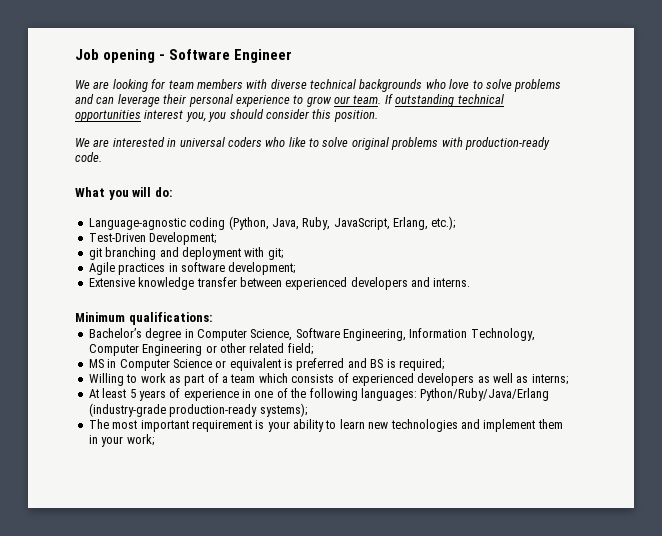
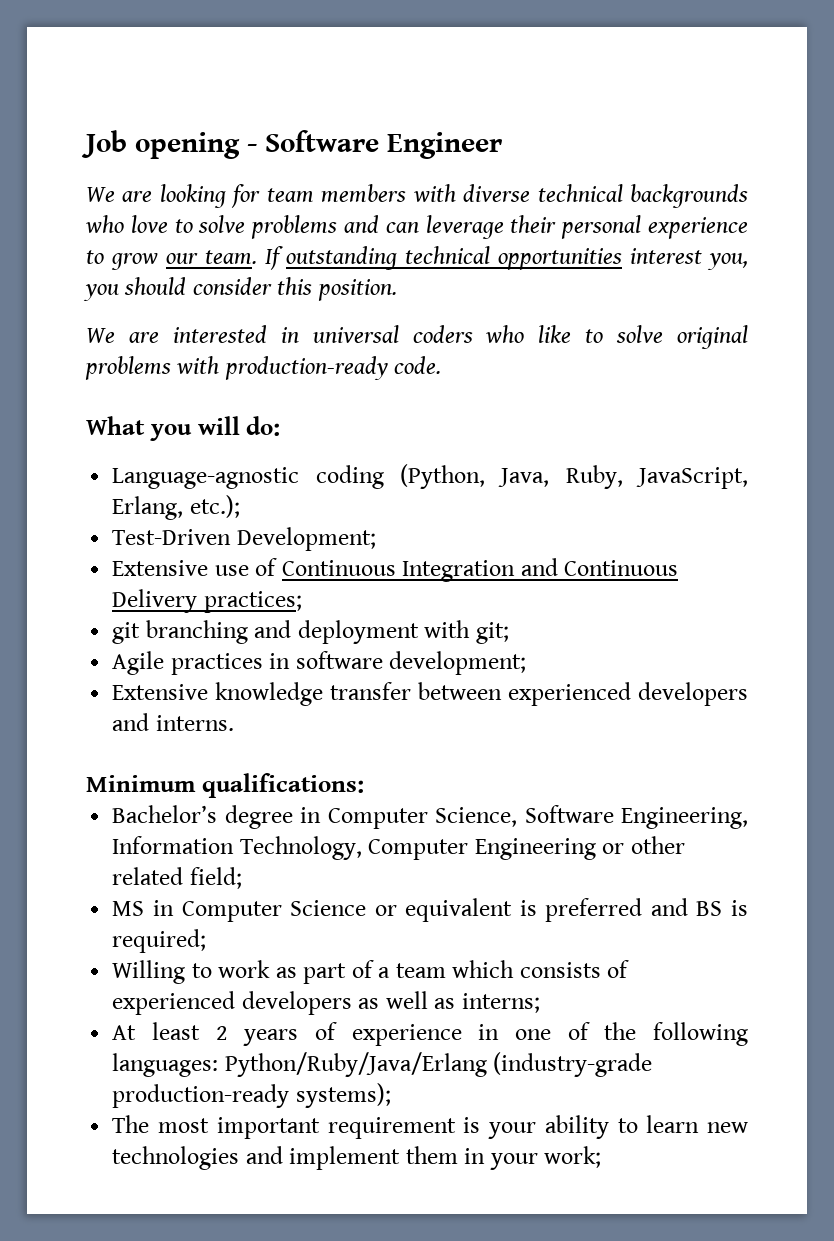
+ Extensive use of Continuous Integration and Continuous Delivery practices;
- At least 5 years of experience in one of the following languages: Python/Ruby/Java/Erlang (industry-grade production-ready systems);
+ At least 2 years of experience in one of the following languages: Python/Ruby/Java/Erlang (industry-grade production-ready systems);

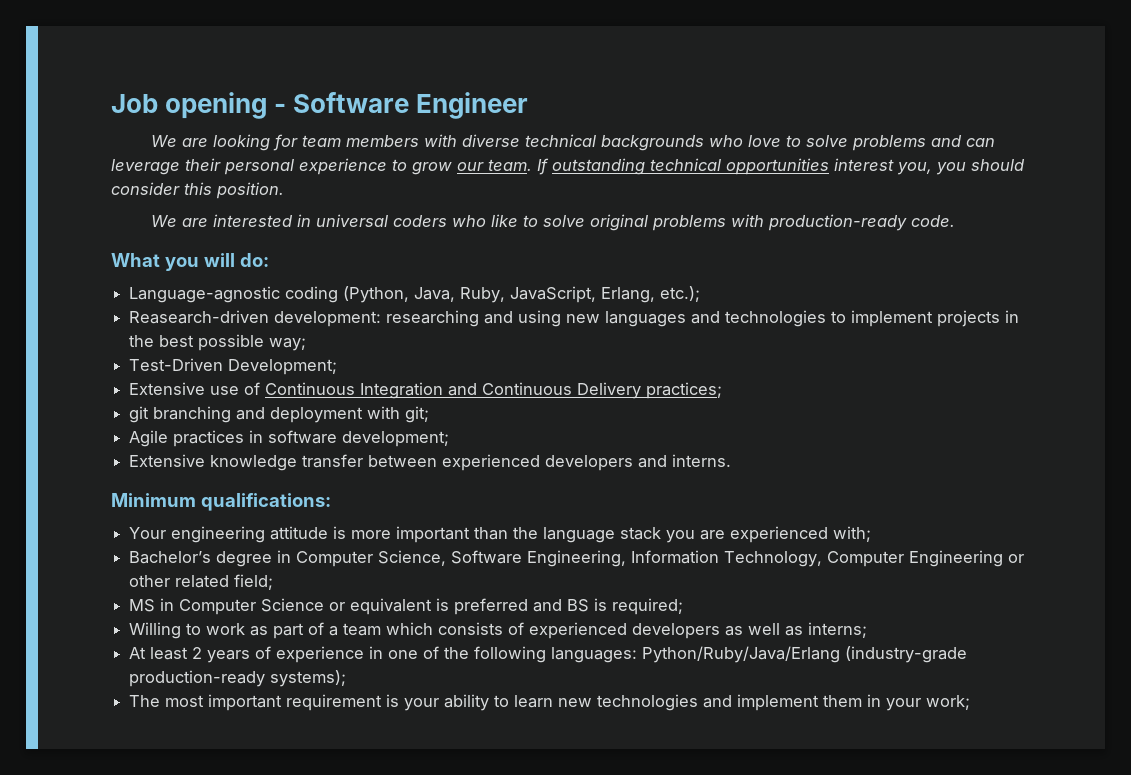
+ Reasearch-driven development: researching and using new languages and technologies to implement projects in the best possible way;
+ Your engineering attitude is more important than the language stack you are experienced with;

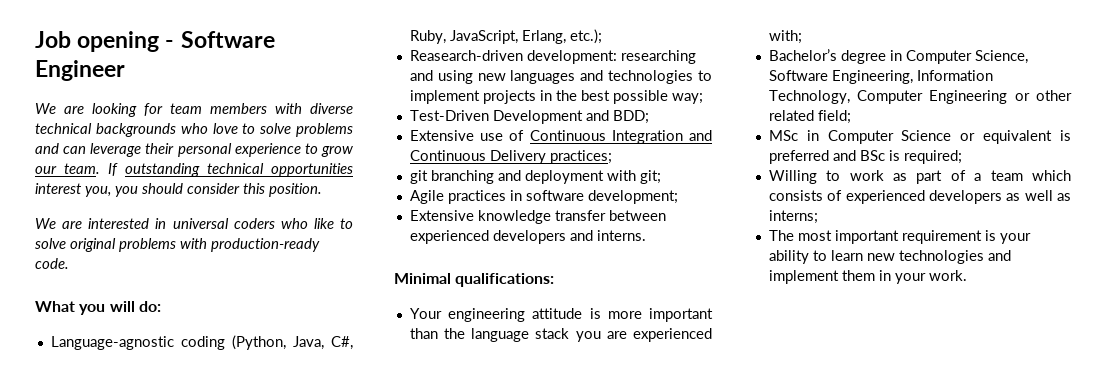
- Language-agnostic coding (Python, Java, Ruby, JavaScript, Erlang, etc.);
+ Language-agnostic coding (Python, Java, C#, Ruby, JavaScript, Erlang, etc.);
- Test-Driven Development;
+ Test-Driven Development and BDD;
- Minimum qualifications:
+ Minimal qualifications:
- MS in Computer Science or equivalent is preferred and BS is required;
+ MSc in Computer Science or equivalent is preferred and BSc is required;
- At least 2 years of experience in one of the following languages: Python/Ruby/Java/Erlang (industry-grade production-ready systems);
- The most important requirement is your ability to learn new technologies and implement them in your work;
+ The most important requirement is your ability to learn new technologies and implement them in your work.

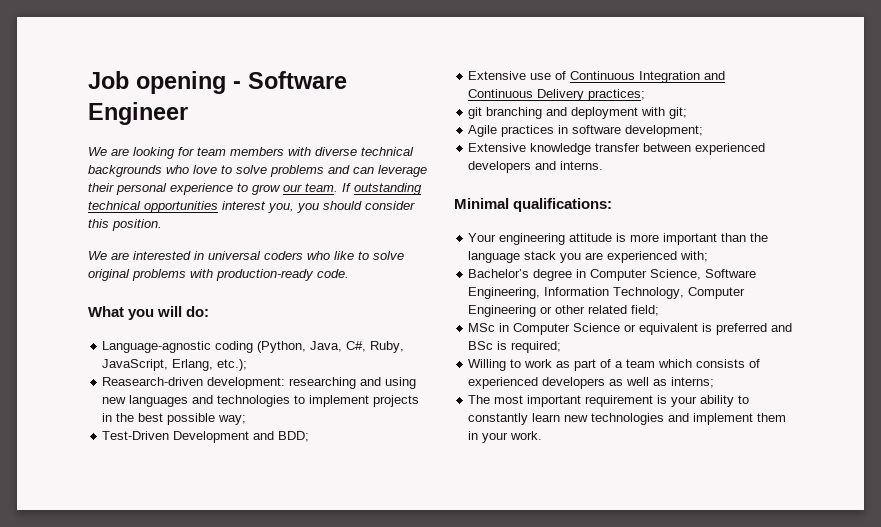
- The most important requirement is your ability to learn new technologies and implement them in your work.
+ The most important requirement is your ability to constantly learn new technologies and implement them in your work.

